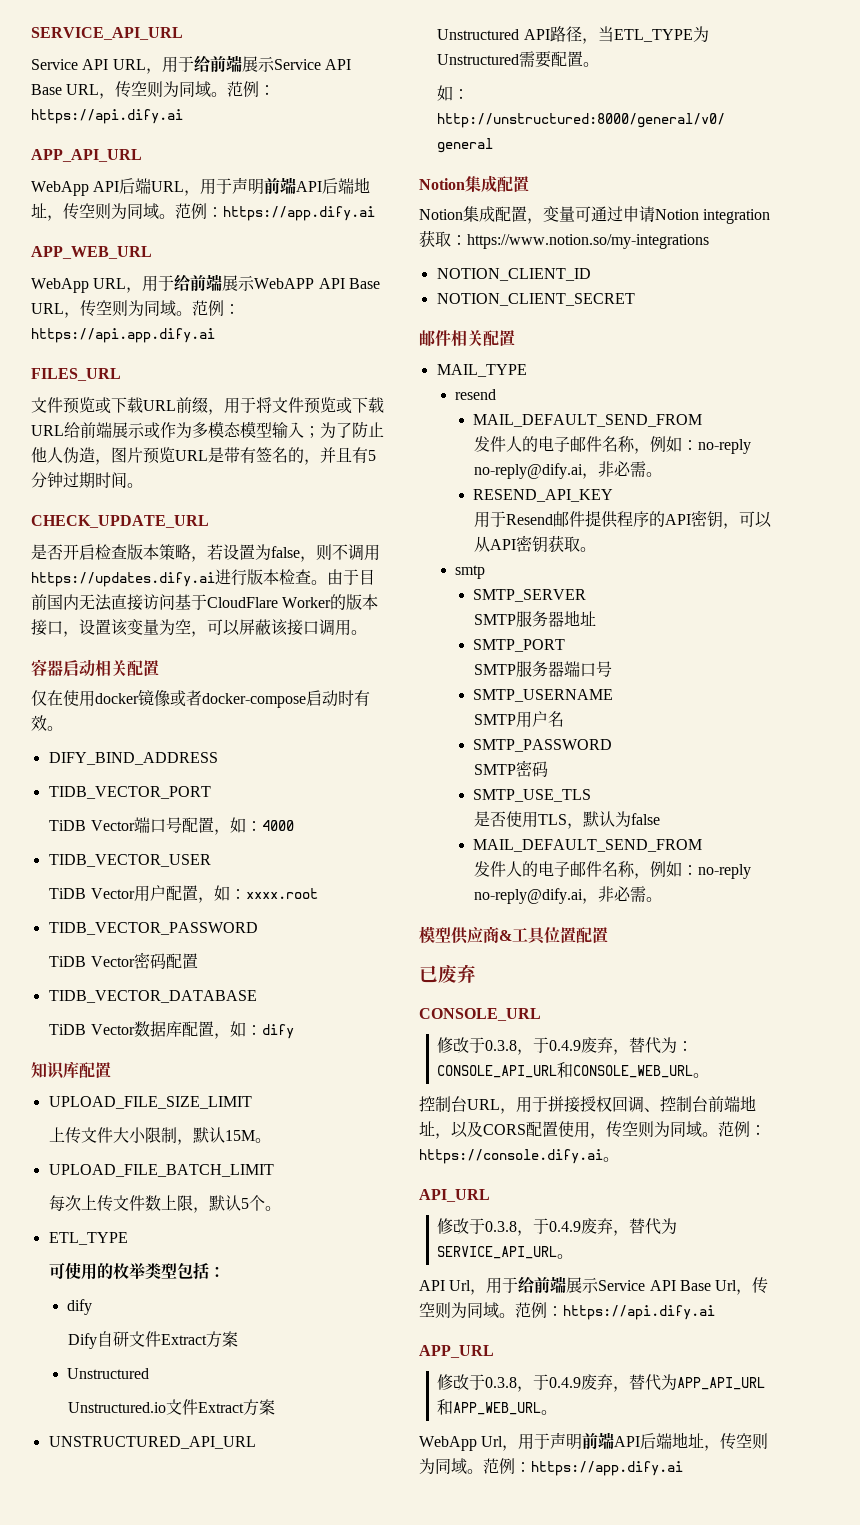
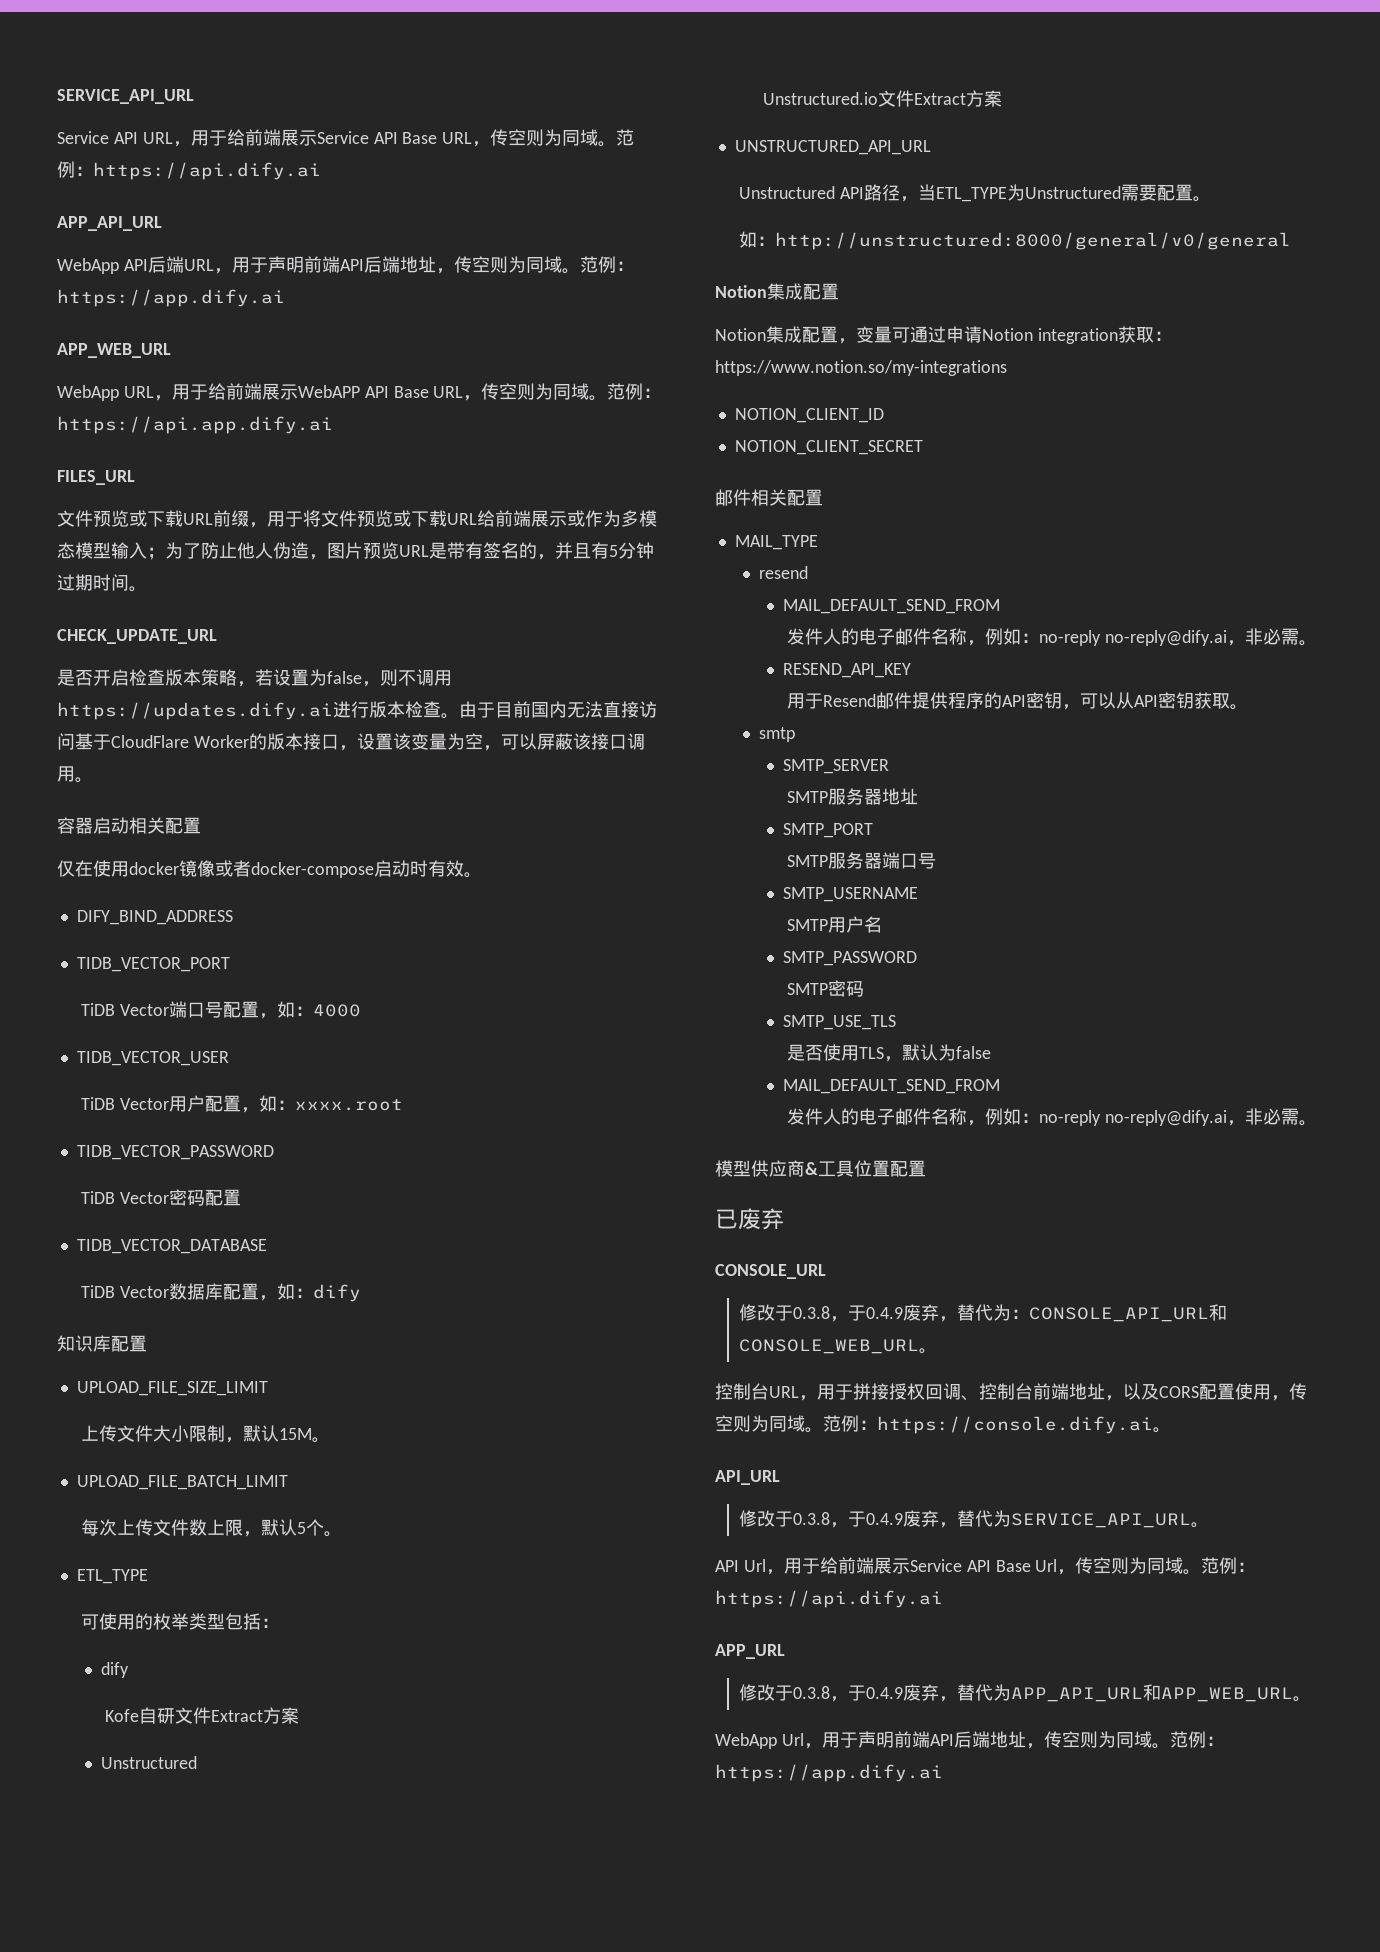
- Dify自研文件Extract方案
+ Kofe自研文件Extract方案

